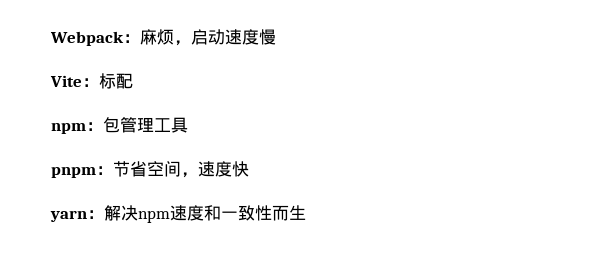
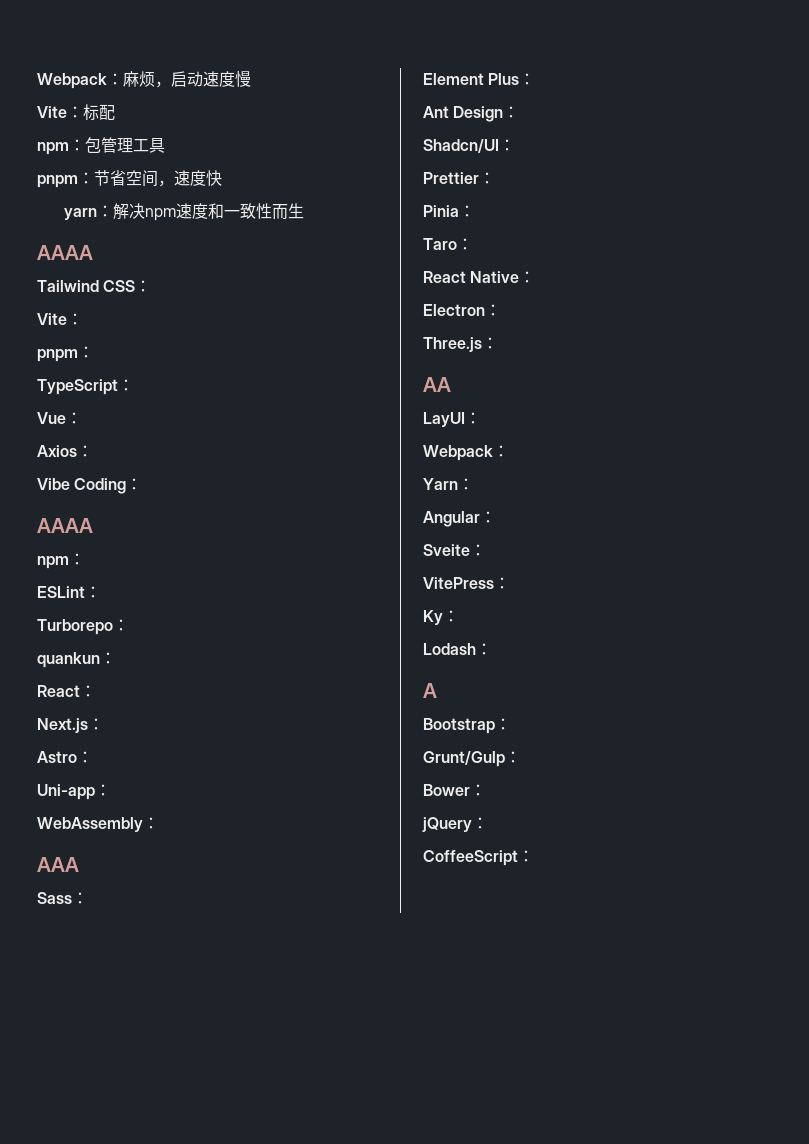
  yarn：解决npm速度和一致性而生
+ AAAA
+ Tailwind CSS：
+ Vite：
+ pnpm：
+ TypeScript：
+ Vue：
+ Axios：
+ Vibe Coding：
+ AAAA
+ npm：
+ ESLint：
+ Turborepo：
+ quankun：
+ React：
+ Next.js：
+ Astro：
+ Uni-app：
+ WebAssembly：
+ AAA
+ Sass：
+ Element Plus：
+ Ant Design：
+ Shadcn/UI：
+ Prettier：
+ Pinia：
+ Taro：
+ React Native：
+ Electron：
+ Three.js：
+ AA
+ LayUI：
+ Webpack：
+ Yarn：
+ Angular：
+ Sveite：
+ VitePress：
+ Ky：
+ Lodash：
+ A
+ Bootstrap：
+ Grunt/Gulp：
+ Bower：
+ jQuery：
+ CoffeeScript：

